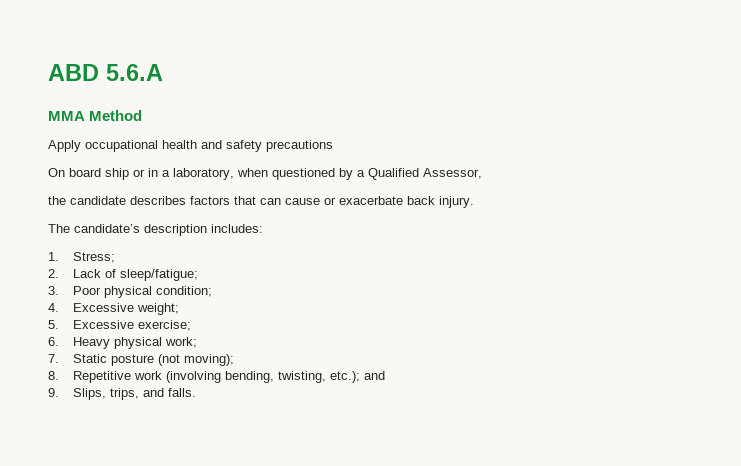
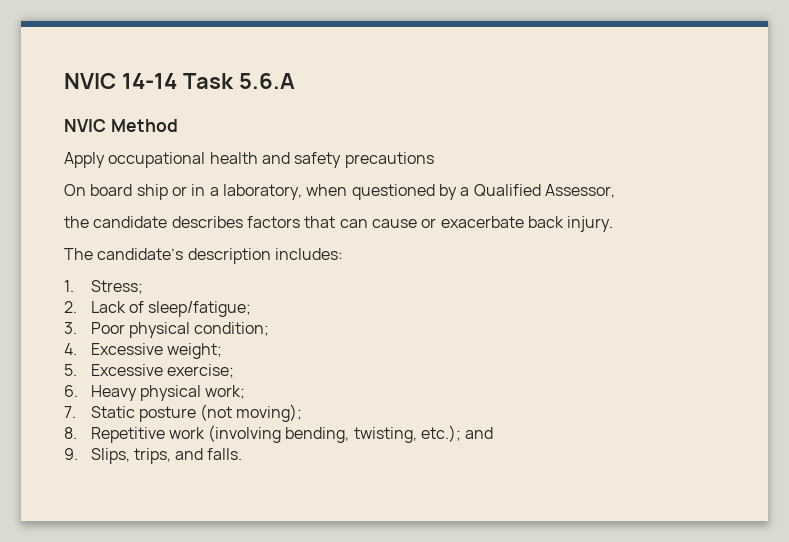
- ABD 5.6.A
+ NVIC 14-14 Task 5.6.A
- MMA Method
+ NVIC Method

